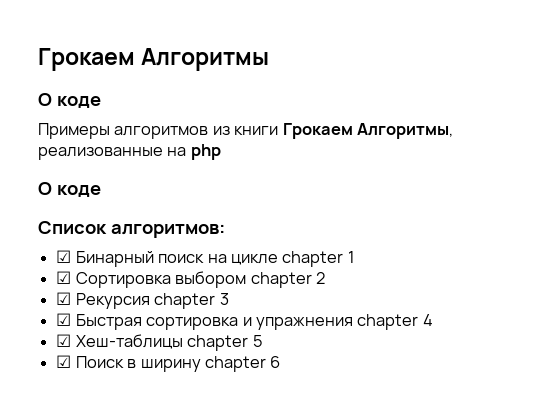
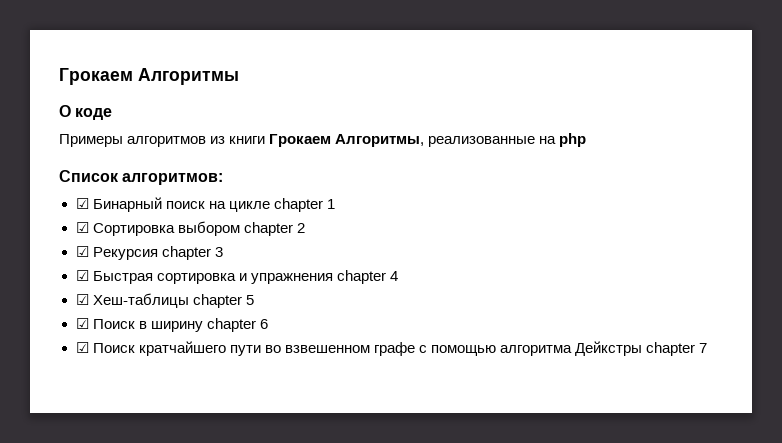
  Примеры алгоритмов из книги Грокаем Алгоритмы, реализованные на php
- О коде
+ ☑ Поиск кратчайшего пути во взвешенном графе с помощью алгоритма Дейкстры chapter 7

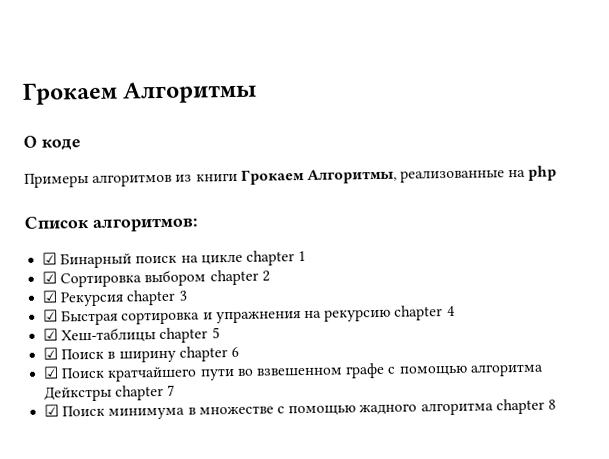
- ☑ Быстрая сортировка и упражнения chapter 4
+ ☑ Быстрая сортировка и упражнения на рекурсию chapter 4
+ ☑ Поиск минимума в множестве с помощью жадного алгоритма chapter 8

